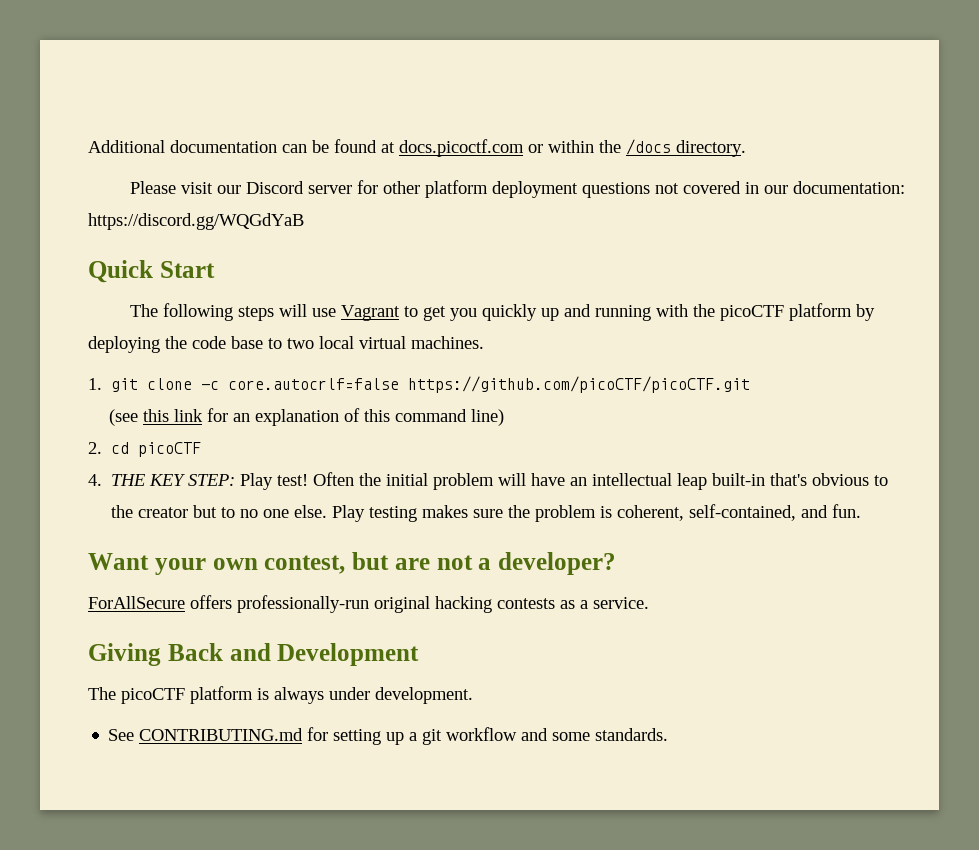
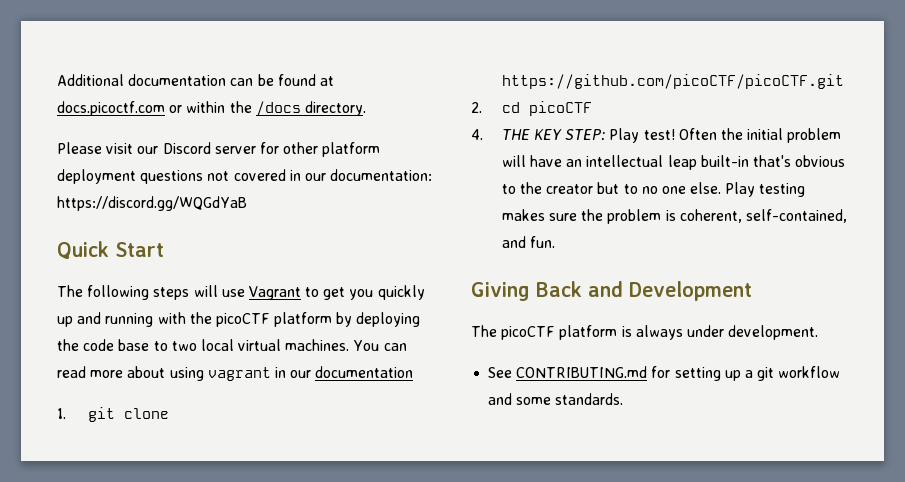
+ You can read more about using vagrant in our documentation
- 1. git clone -c core.autocrlf=false https://github.com/picoCTF/picoCTF.git
+ 1. git clone https://github.com/picoCTF/picoCTF.git
- (see this link for an explanation of this command line)
- Want your own contest, but are not a developer?
- ForAllSecure offers professionally-run original hacking contests as a service.

